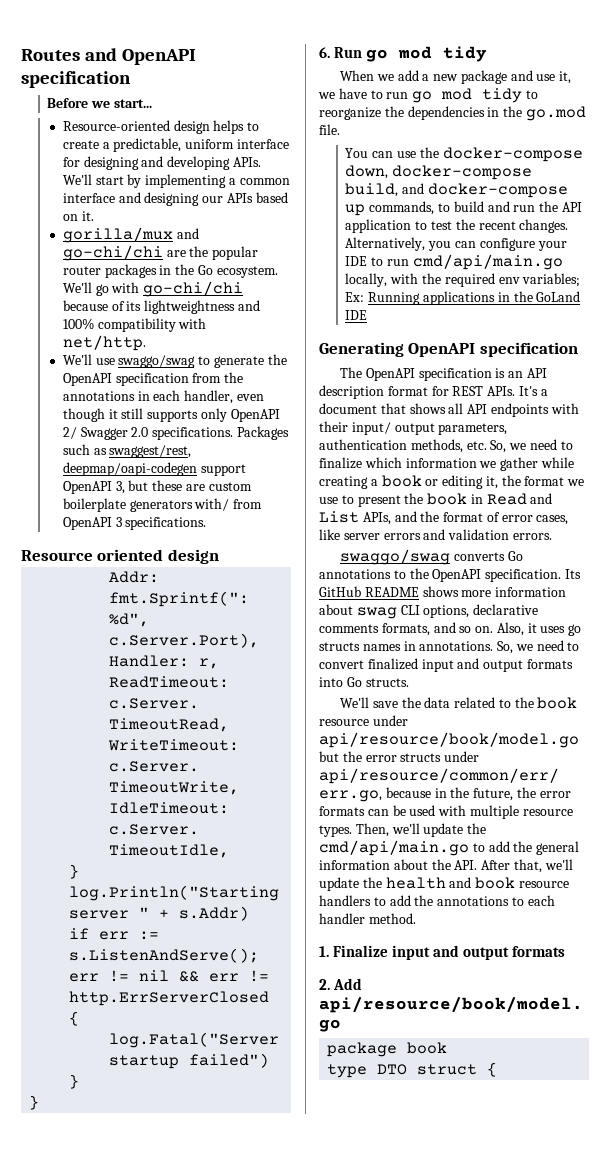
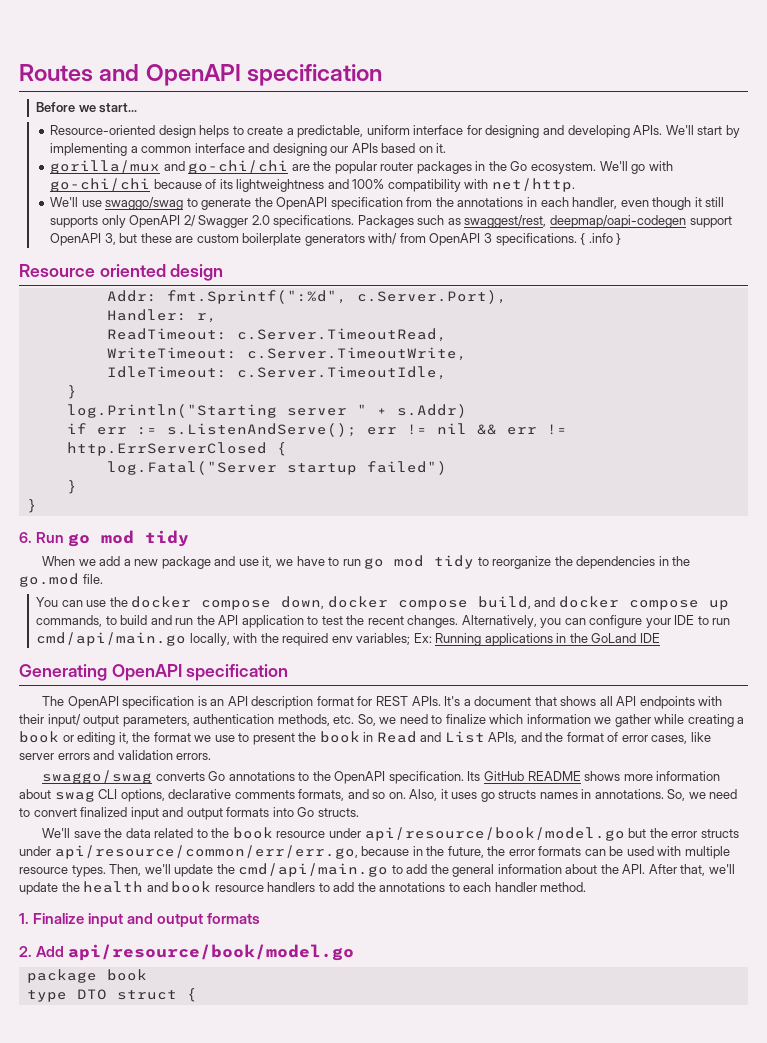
+ { .info }
- You can use the docker-compose down, docker-compose build, and docker-compose up commands, to build and run the API application to test the recent changes.
+ You can use the docker compose down, docker compose build, and docker compose up commands, to build and run the API application to test the recent changes.

